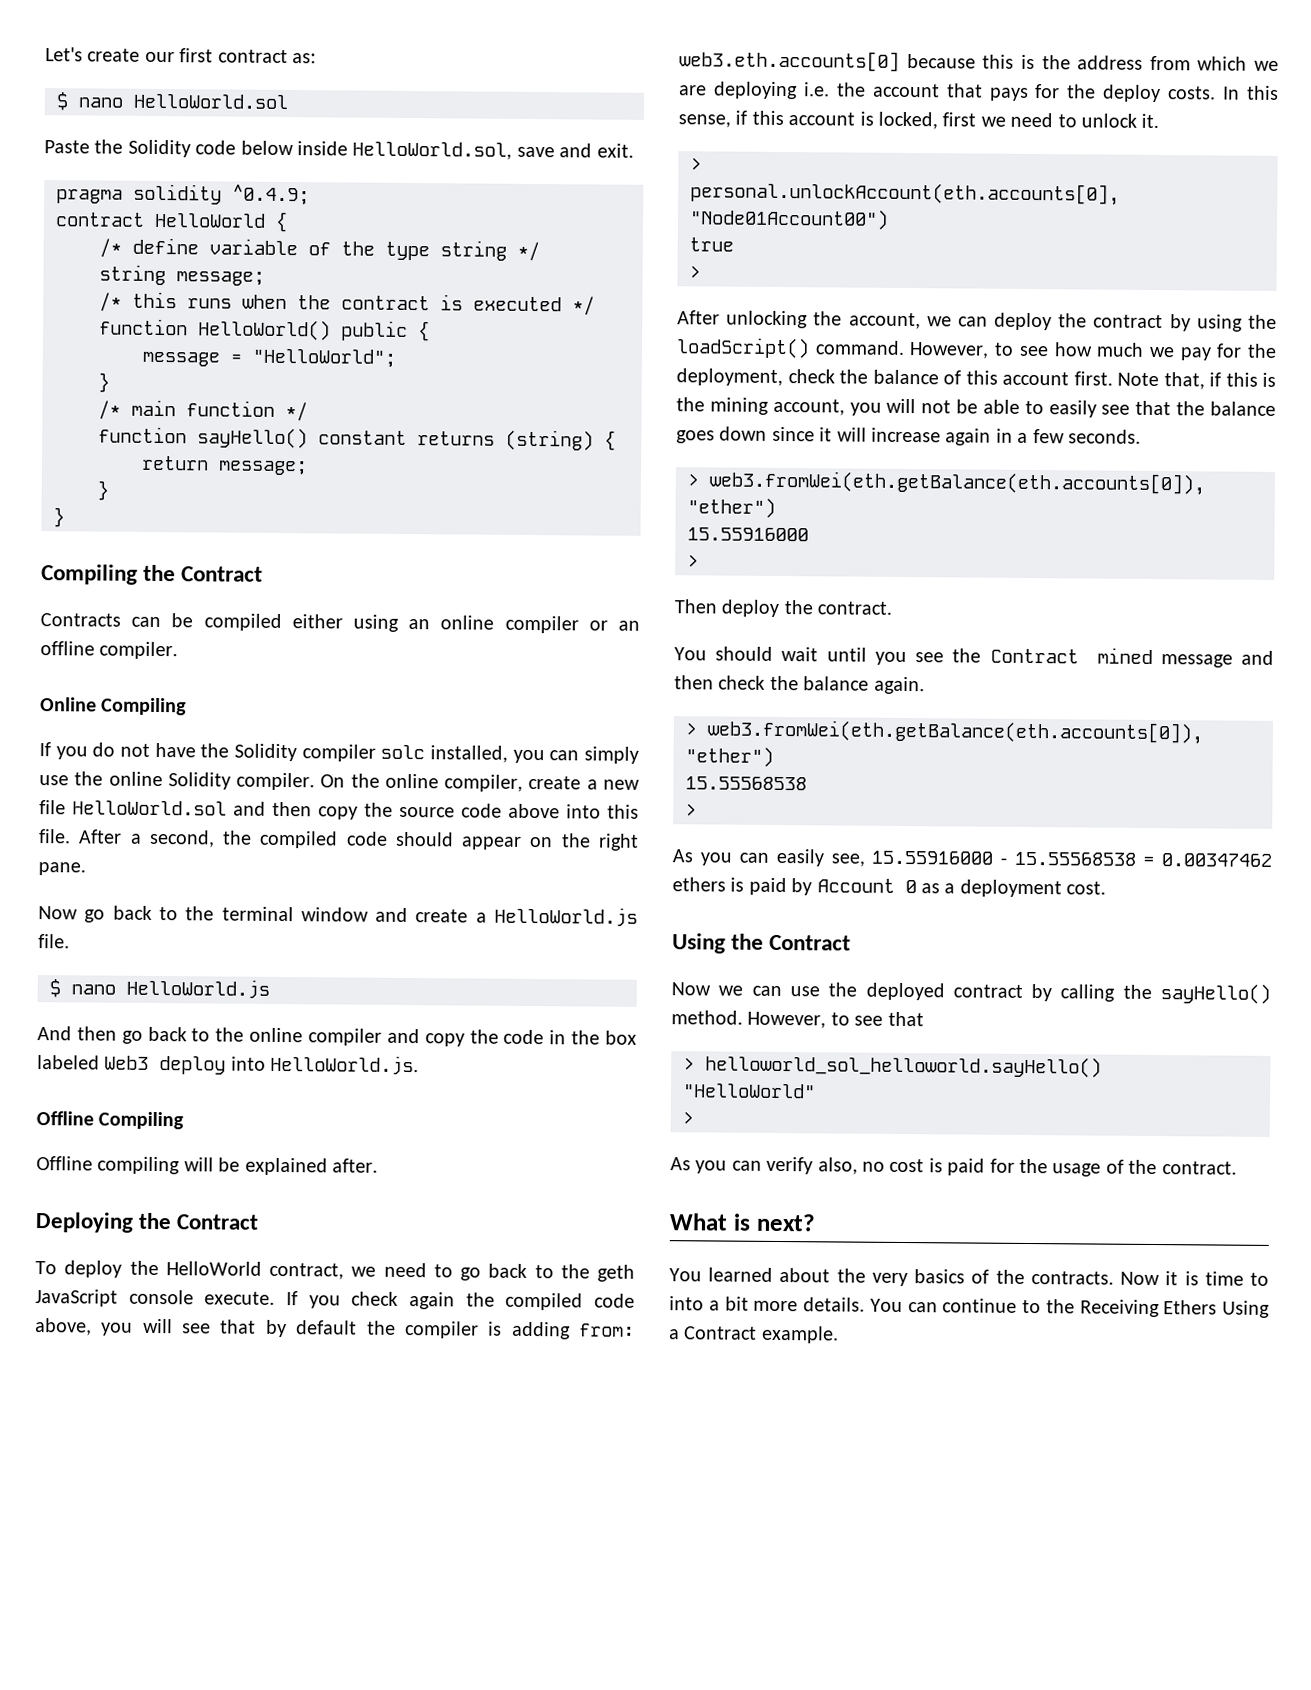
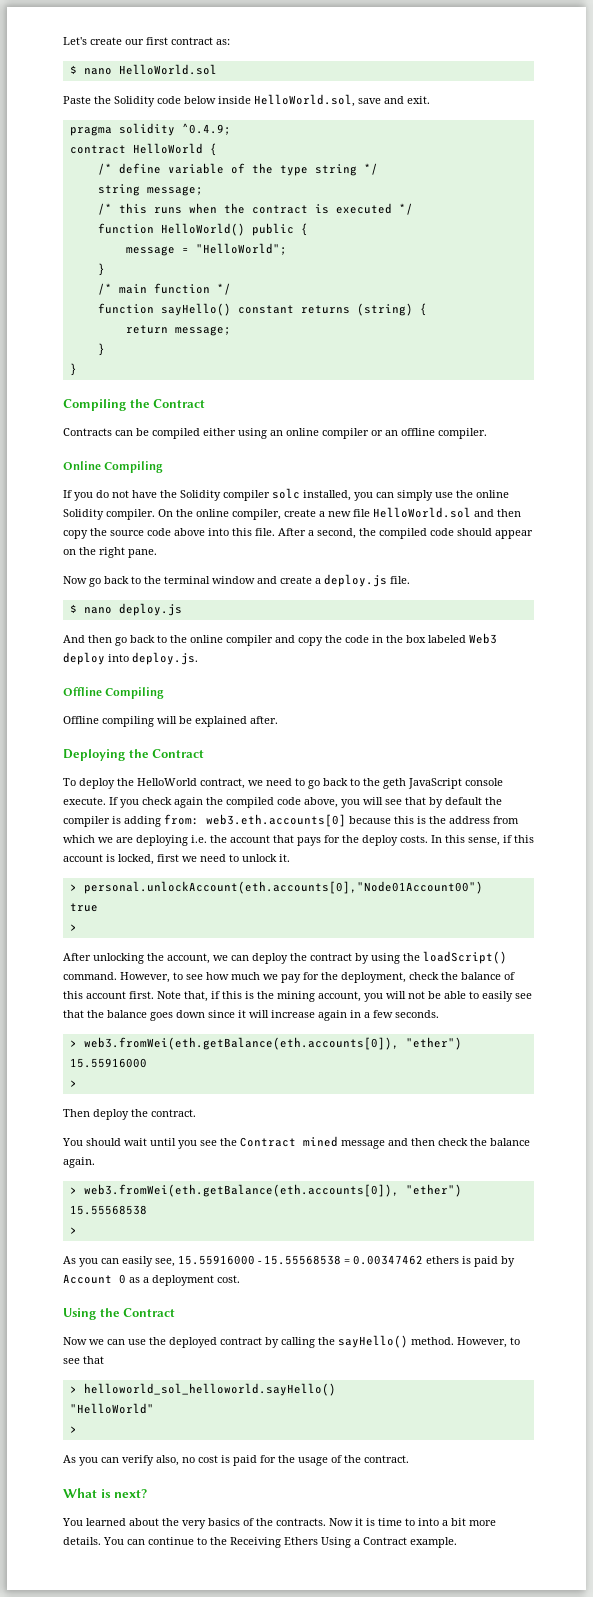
- Now go back to the terminal window and create a HelloWorld.js file.
+ Now go back to the terminal window and create a deploy.js file.
- $ nano HelloWorld.js
+ $ nano deploy.js
- And then go back to the online compiler and copy the code in the box labeled Web3 deploy into HelloWorld.js.
+ And then go back to the online compiler and copy the code in the box labeled Web3 deploy into deploy.js.

